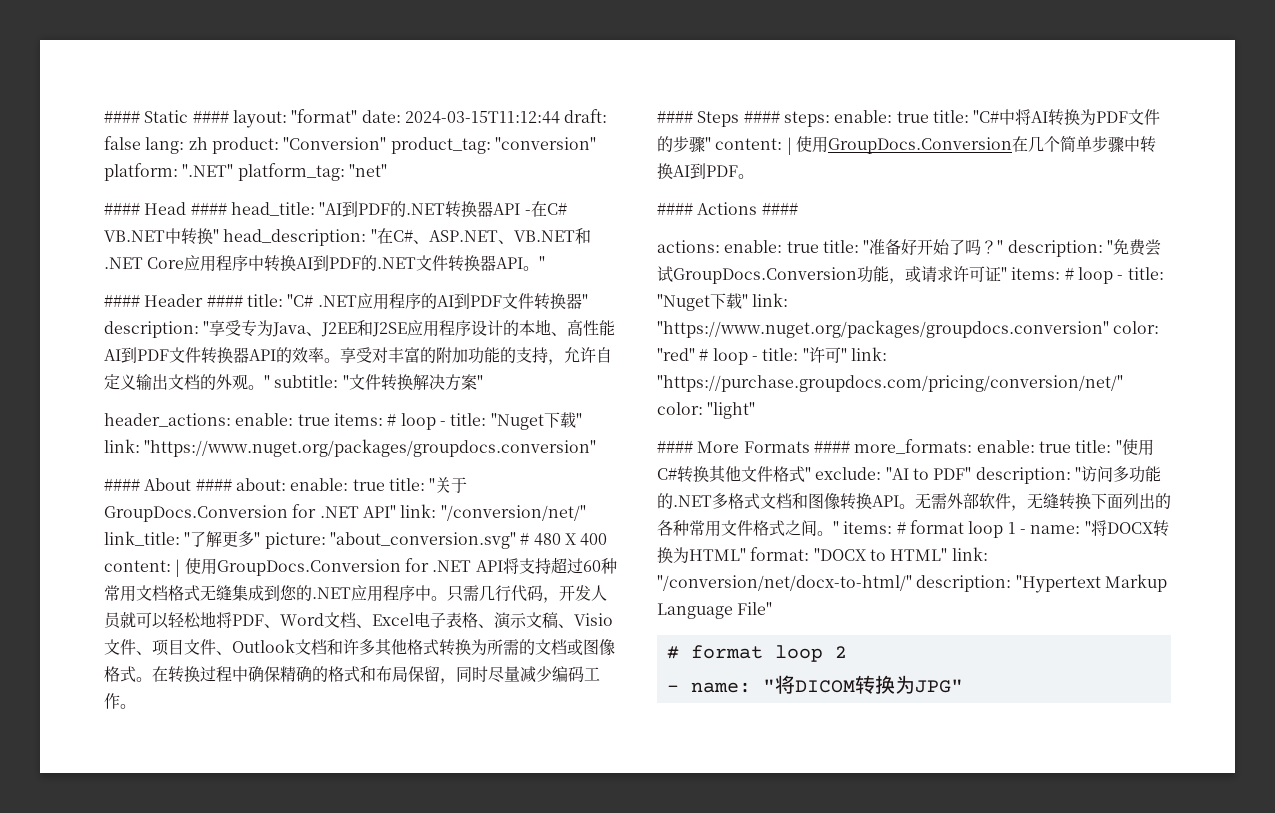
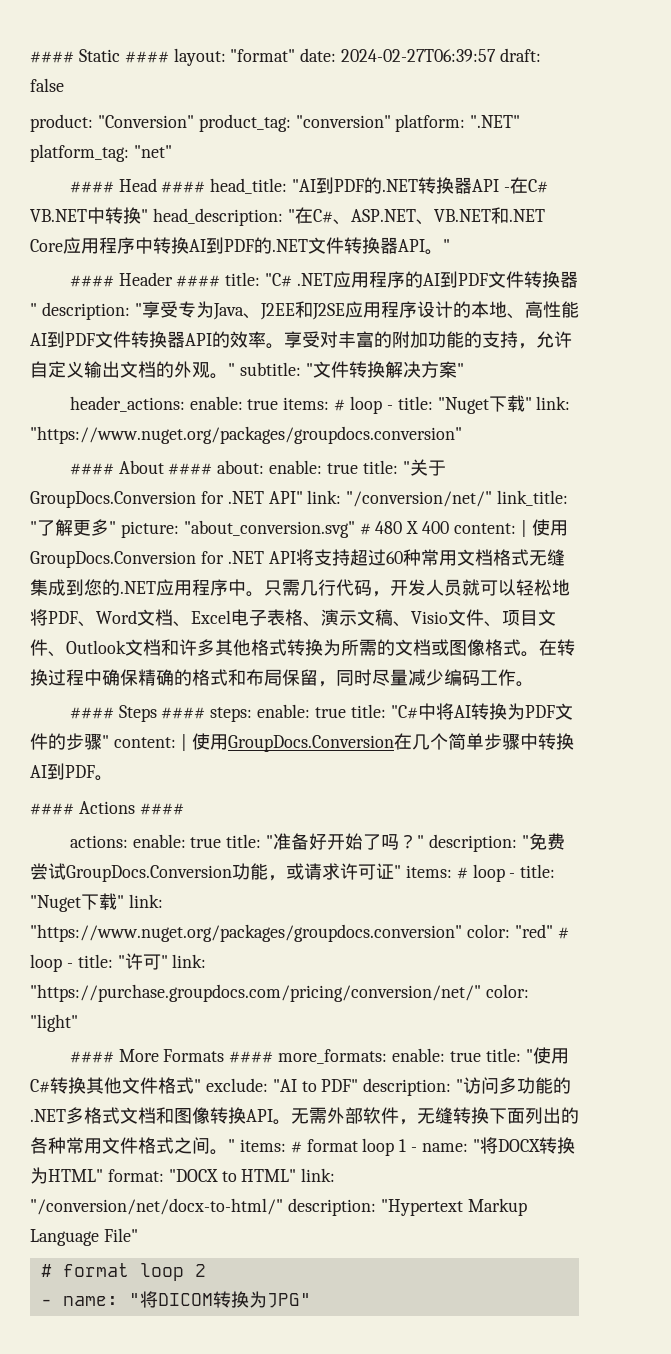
- #### Static #### layout: "format" date: 2024-03-15T11:12:44 draft: false lang: zh product: "Conversion" product_tag: "conversion" platform: ".NET" platform_tag: "net"
+ #### Static #### layout: "format" date: 2024-02-27T06:39:57 draft: false
+ product: "Conversion" product_tag: "conversion" platform: ".NET" platform_tag: "net"

